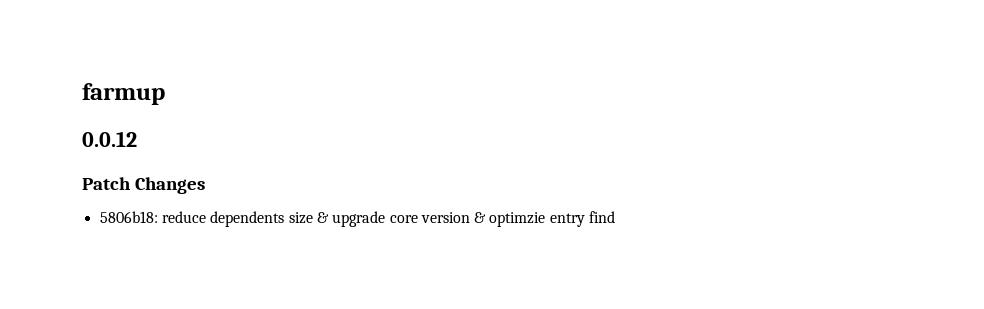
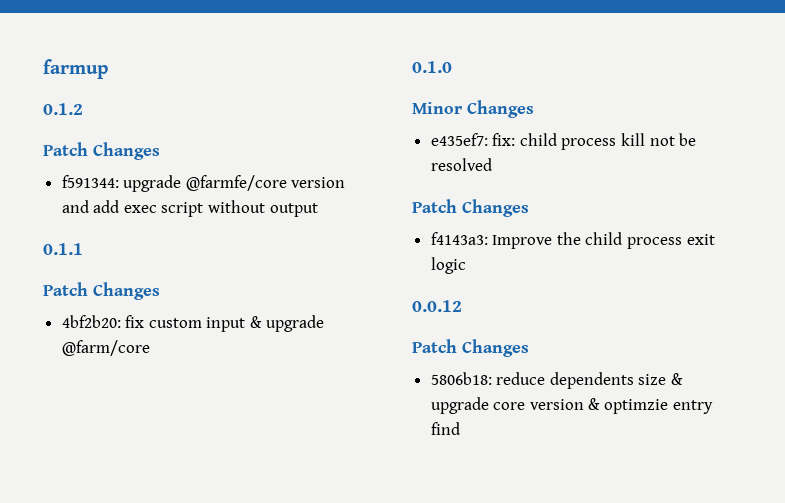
+ 0.1.2
+ Patch Changes
+ f591344: upgrade @farmfe/core version and add exec script without output
+ 0.1.1
+ Patch Changes
+ 4bf2b20: fix custom input & upgrade @farm/core
+ 0.1.0
+ Minor Changes
+ e435ef7: fix: child process kill not be resolved
+ Patch Changes
+ f4143a3: Improve the child process exit logic

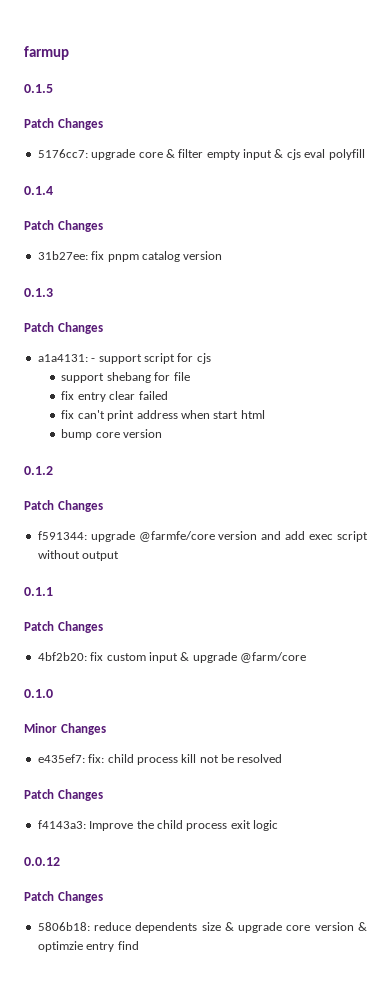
+ 0.1.5
+ Patch Changes
+ 5176cc7: upgrade core & filter empty input & cjs eval polyfill
+ 0.1.4
+ Patch Changes
+ 31b27ee: fix pnpm catalog version
+ 0.1.3
+ Patch Changes
+ a1a4131: - support script for cjs
+ support shebang for file
+ fix entry clear failed
+ fix can't print address when start html
+ bump core version

